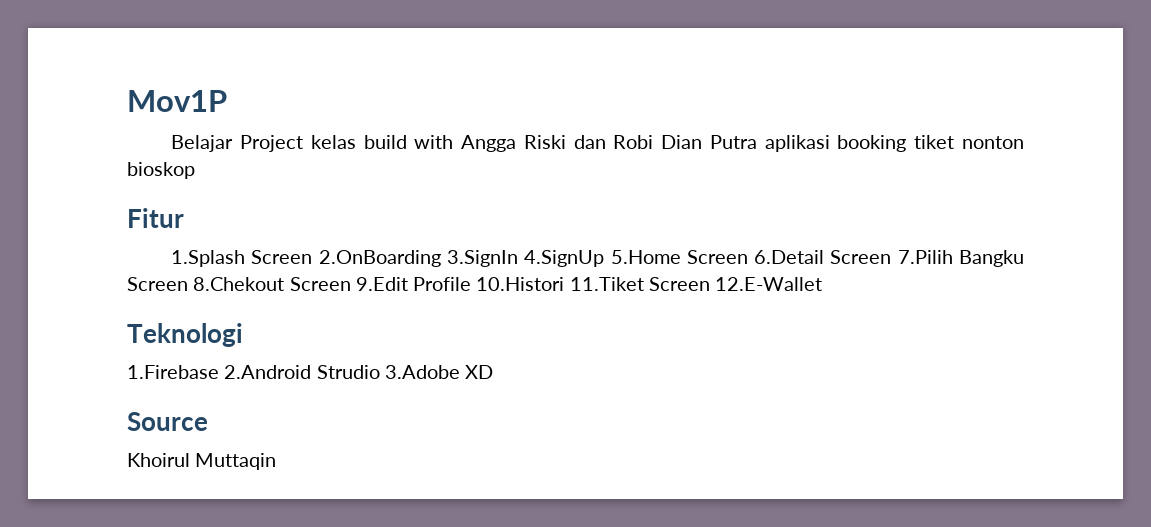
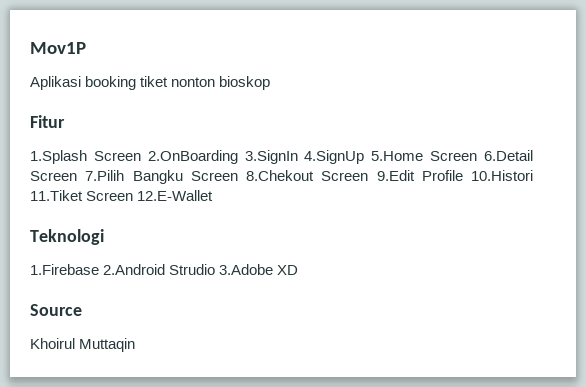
- Belajar Project kelas build with Angga Riski dan Robi Dian Putra aplikasi booking tiket nonton bioskop
+ Aplikasi booking tiket nonton bioskop

